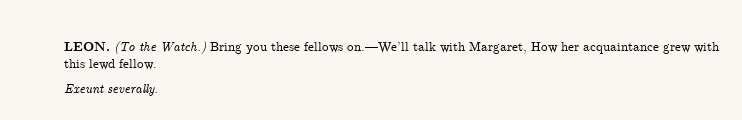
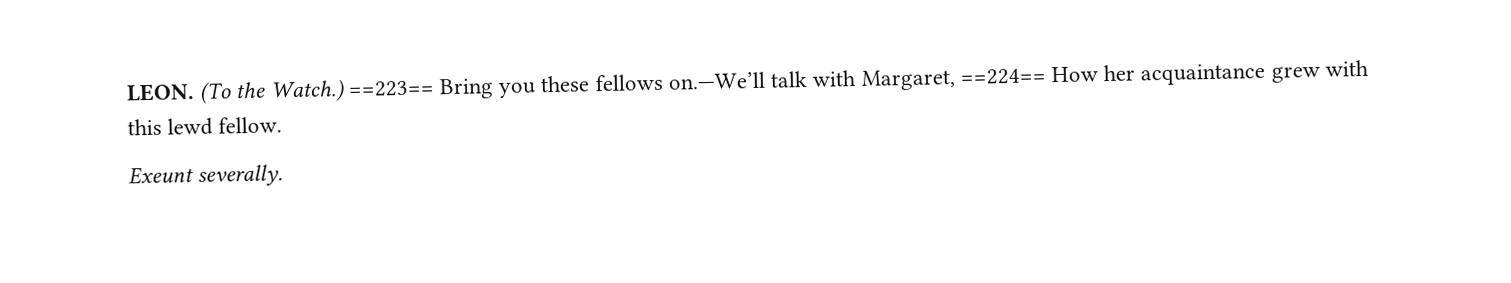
- Bring you these fellows on.—We’ll talk with Margaret, How her acquaintance grew with this lewd fellow.
+ ==223== Bring you these fellows on.—We’ll talk with Margaret, ==224== How her acquaintance grew with this lewd fellow.

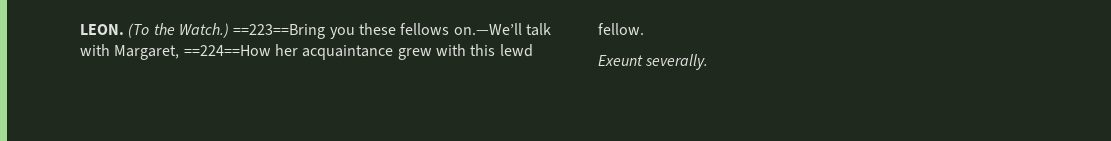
- ==223== Bring you these fellows on.—We’ll talk with Margaret, ==224== How her acquaintance grew with this lewd fellow.
+ ==223==Bring you these fellows on.—We’ll talk with Margaret, ==224==How her acquaintance grew with this lewd fellow.

